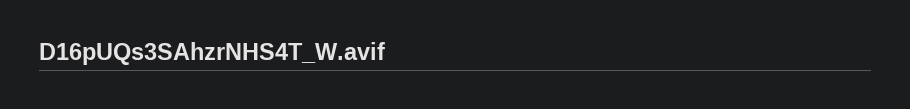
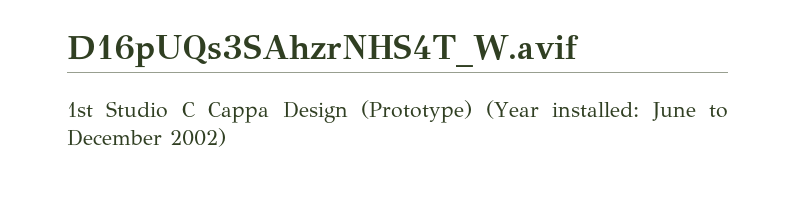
+ 1st Studio C Cappa Design (Prototype) (Year installed: June to December 2002)

